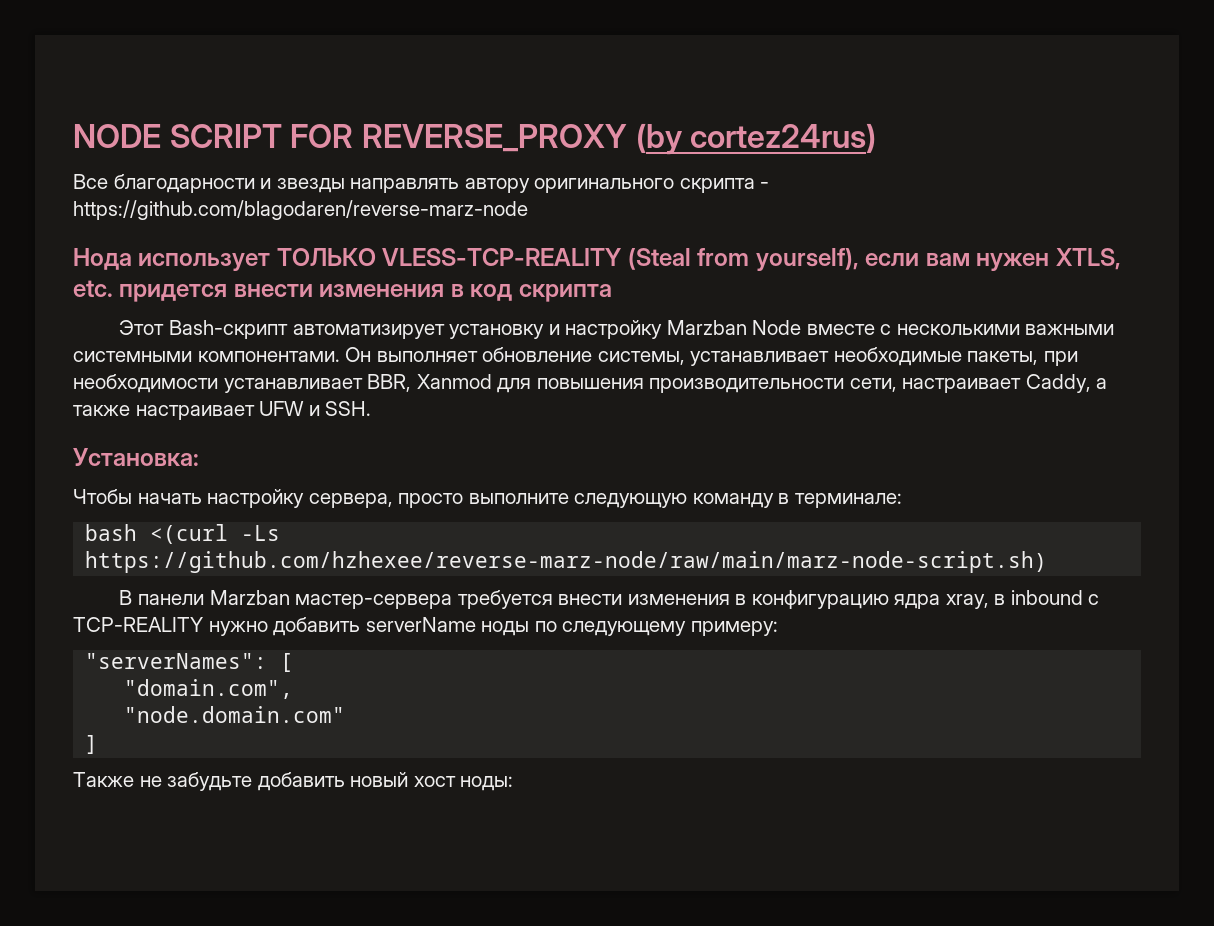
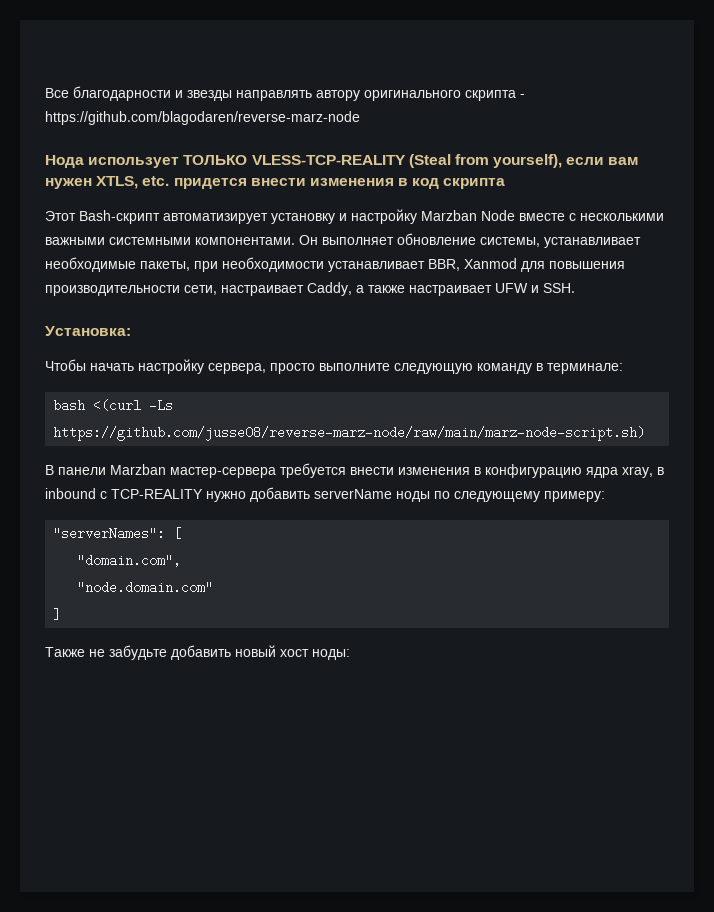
- NODE SCRIPT FOR REVERSE_PROXY (by cortez24rus)
- bash <(curl -Ls https://github.com/hzhexee/reverse-marz-node/raw/main/marz-node-script.sh)
+ bash <(curl -Ls https://github.com/jusse08/reverse-marz-node/raw/main/marz-node-script.sh)

